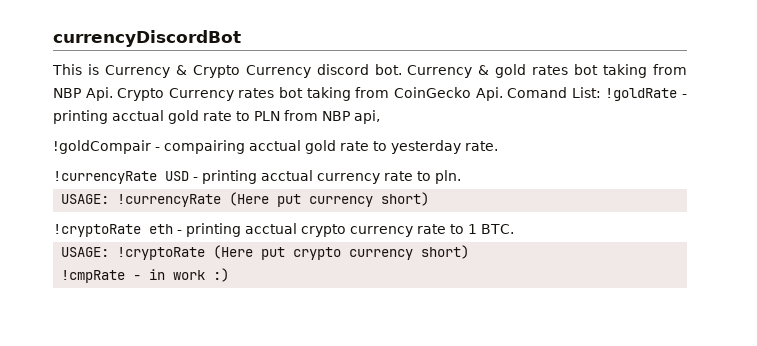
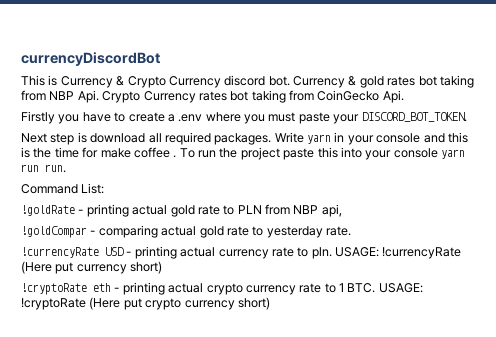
- Currency & gold rates bot taking from NBP Api. Crypto Currency rates bot taking from CoinGecko Api. Comand List: !goldRate - printing acctual gold rate to PLN from NBP api,
+ Currency & gold rates bot taking from NBP Api. Crypto Currency rates bot taking from CoinGecko Api.
+ Firstly you have to create a .env where you must paste your DISCORD_BOT_TOKEN.
+ Next step is download all required packages. Write yarn in your console and this is the time for make coffee . To run the project paste this into your console yarn run run.
+ Command List:
+ !goldRate - printing actual gold rate to PLN from NBP api,
- !goldCompair - compairing acctual gold rate to yesterday rate.
+ !goldCompar - comparing actual gold rate to yesterday rate.
- !currencyRate USD - printing acctual currency rate to pln.
- USAGE: !currencyRate (Here put currency short)
+ !currencyRate USD - printing actual currency rate to pln. USAGE: !currencyRate (Here put currency short)
- !cryptoRate eth - printing acctual crypto currency rate to 1 BTC.
- USAGE: !cryptoRate (Here put crypto currency short)
+ !cryptoRate eth - printing actual crypto currency rate to 1 BTC. USAGE: !cryptoRate (Here put crypto currency short)
- !cmpRate - in work :)

